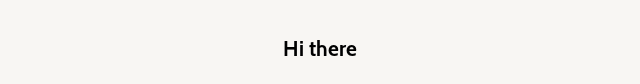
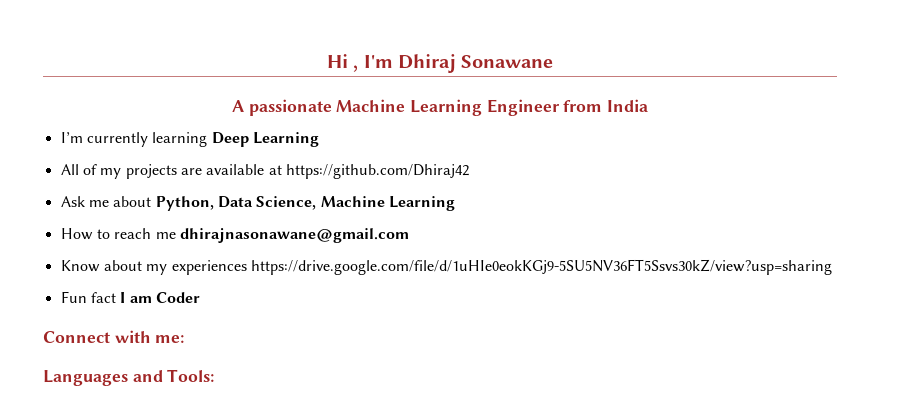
- Hi there
+ Hi , I'm Dhiraj Sonawane
+ A passionate Machine Learning Engineer from India
+ I’m currently learning Deep Learning
+ All of my projects are available at https://github.com/Dhiraj42
+ Ask me about Python, Data Science, Machine Learning
+ How to reach me dhirajnasonawane@gmail.com
+ Know about my experiences https://drive.google.com/file/d/1uHIe0eokKGj9-5SU5NV36FT5Ssvs30kZ/view?usp=sharing
+ Fun fact I am Coder
+ Connect with me:
+ Languages and Tools:

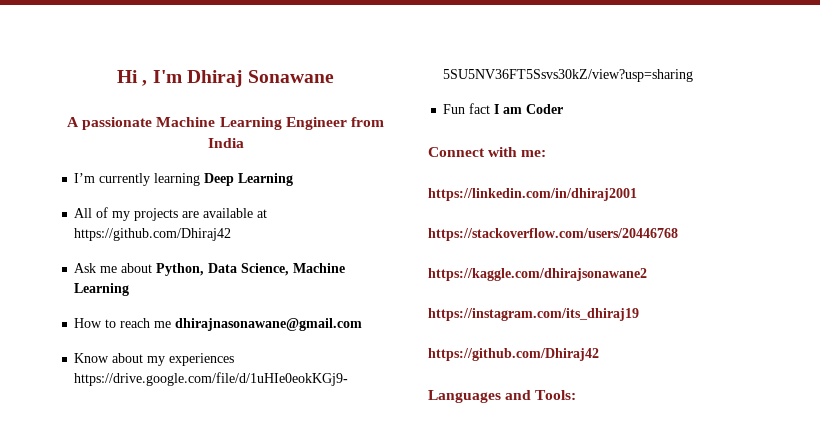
+ https://linkedin.com/in/dhiraj2001
+ https://stackoverflow.com/users/20446768
+ https://kaggle.com/dhirajsonawane2
+ https://instagram.com/its_dhiraj19
+ https://github.com/Dhiraj42

